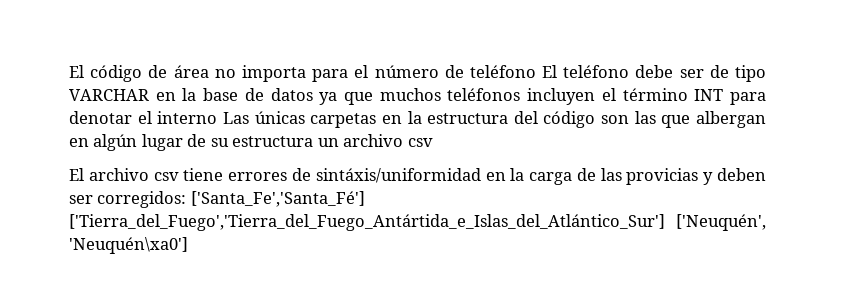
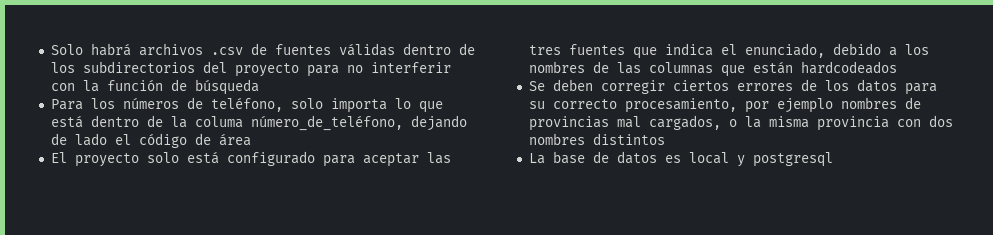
- El código de área no importa para el número de teléfono El teléfono debe ser de tipo VARCHAR en la base de datos ya que muchos teléfonos incluyen el término INT para denotar el interno Las únicas carpetas en la estructura del código son las que albergan en algún lugar de su estructura un archivo csv
- El archivo csv tiene errores de sintáxis/uniformidad en la carga de las provicias y deben ser corregidos: ['Santa_Fe','Santa_Fé'] ['Tierra_del_Fuego','Tierra_del_Fuego_Antártida_e_Islas_del_Atlántico_Sur'] ['Neuquén', 'Neuquén\xa0']
+ Solo habrá archivos .csv de fuentes válidas dentro de los subdirectorios del proyecto para no interferir con la función de búsqueda
+ Para los números de teléfono, solo importa lo que está dentro de la columa número_de_teléfono, dejando de lado el código de área
+ El proyecto solo está configurado para aceptar las tres fuentes que indica el enunciado, debido a los nombres de las columnas que están hardcodeados
+ Se deben corregir ciertos errores de los datos para su correcto procesamiento, por ejemplo nombres de provincias mal cargados, o la misma provincia con dos nombres distintos
+ La base de datos es local y postgresql

